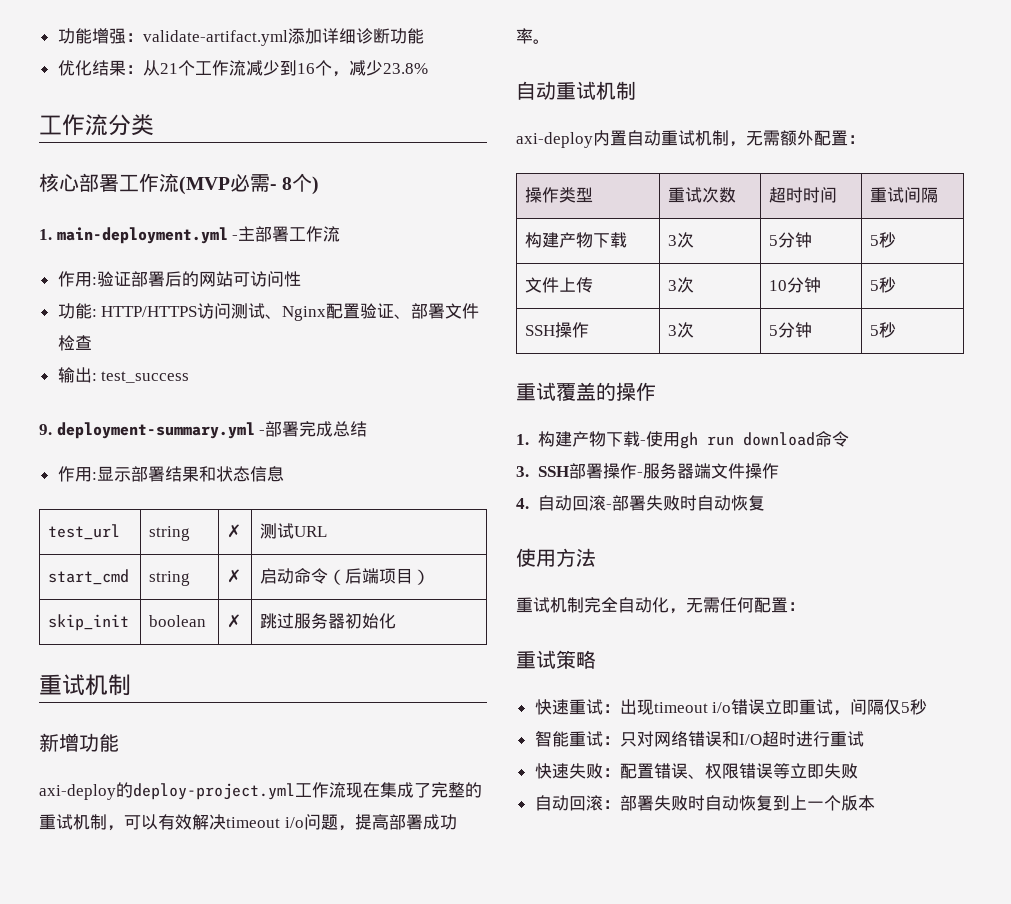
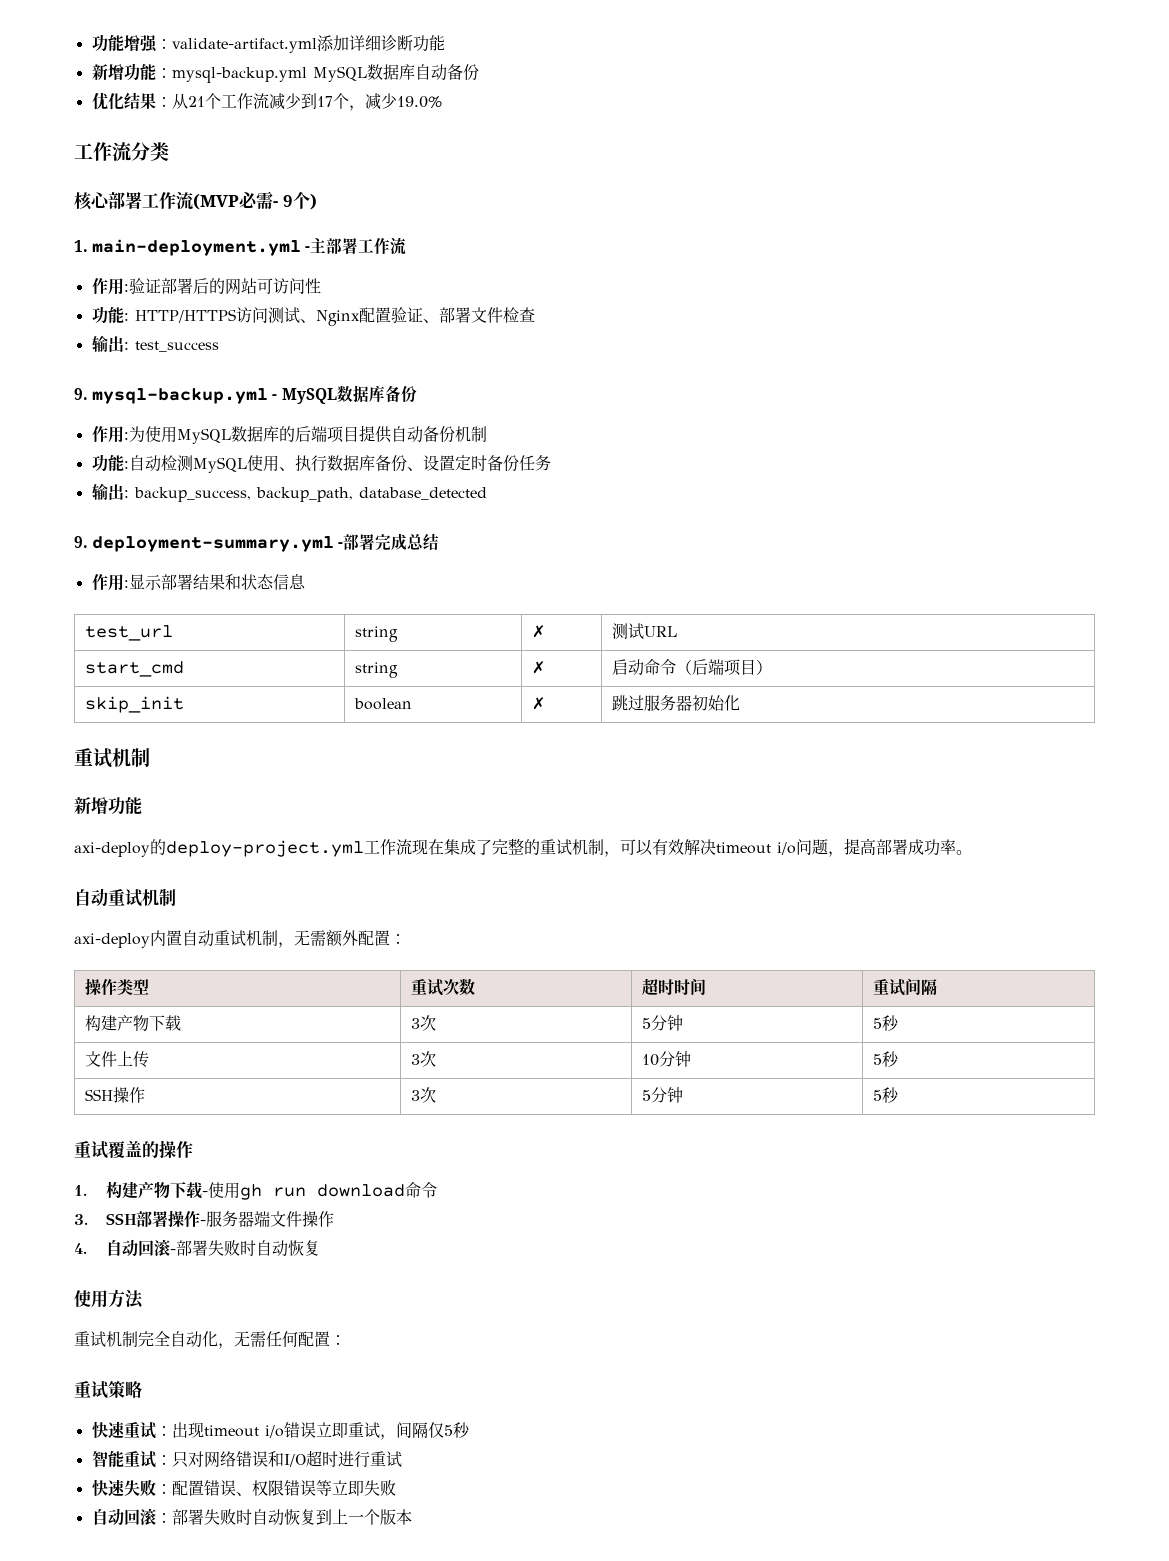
+ 新增功能：mysql-backup.yml MySQL数据库自动备份
- 优化结果：从21个工作流减少到16个，减少23.8%
+ 优化结果：从21个工作流减少到17个，减少19.0%
- 核心部署工作流(MVP必需- 8个)
+ 核心部署工作流(MVP必需- 9个)
+ 9. mysql-backup.yml - MySQL数据库备份
+ 作用:为使用MySQL数据库的后端项目提供自动备份机制
+ 功能:自动检测MySQL使用、执行数据库备份、设置定时备份任务
+ 输出: backup_success, backup_path, database_detected

